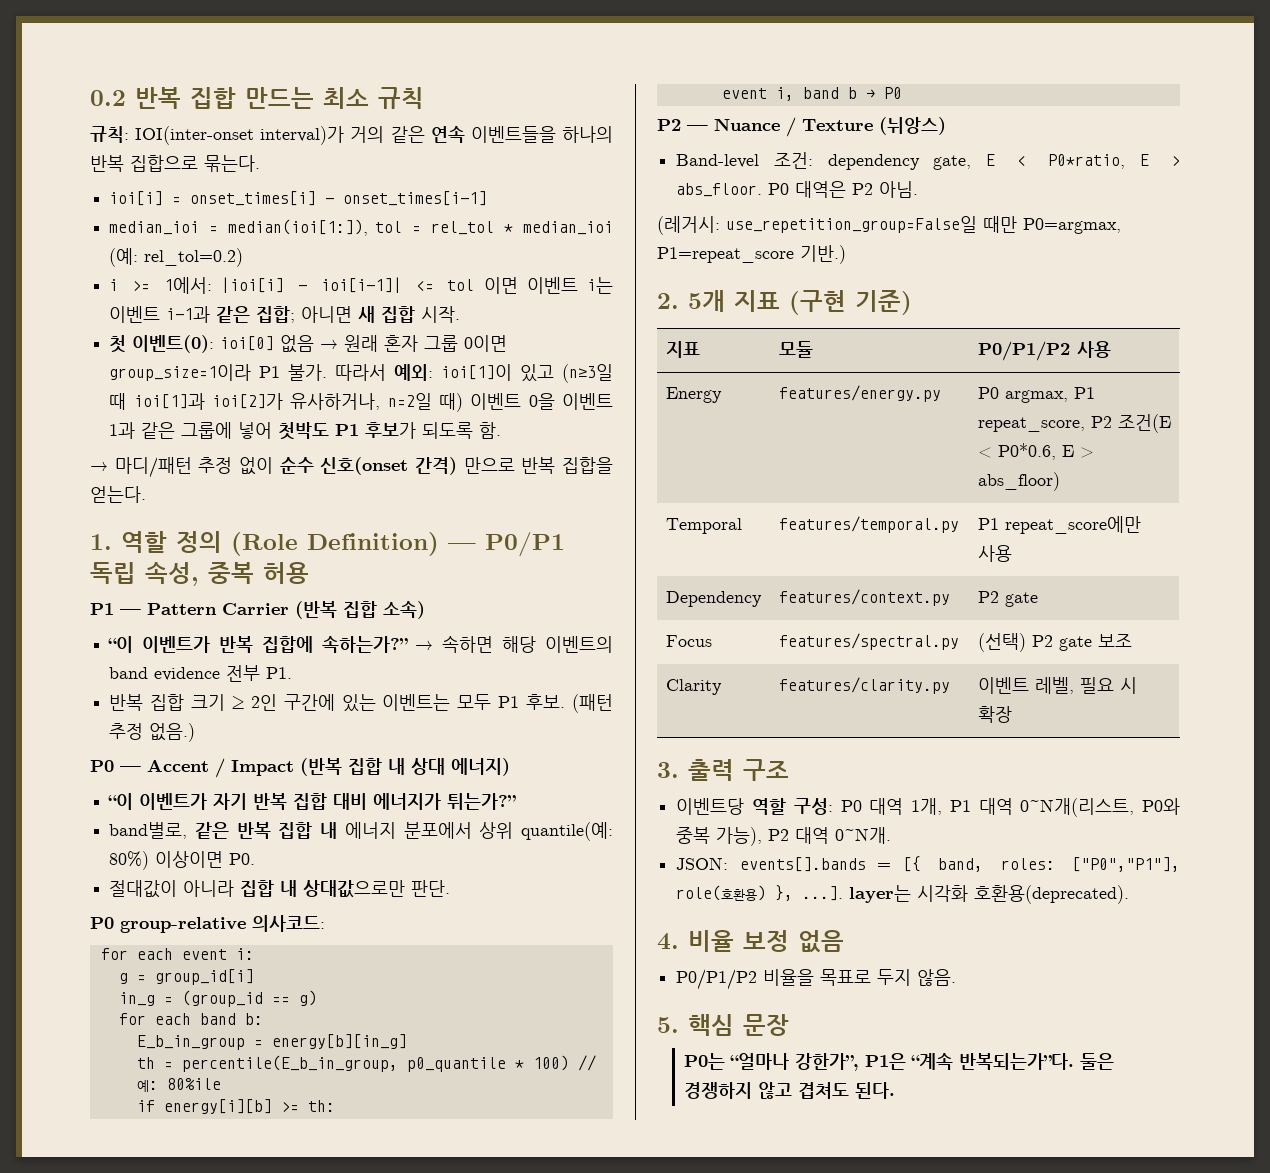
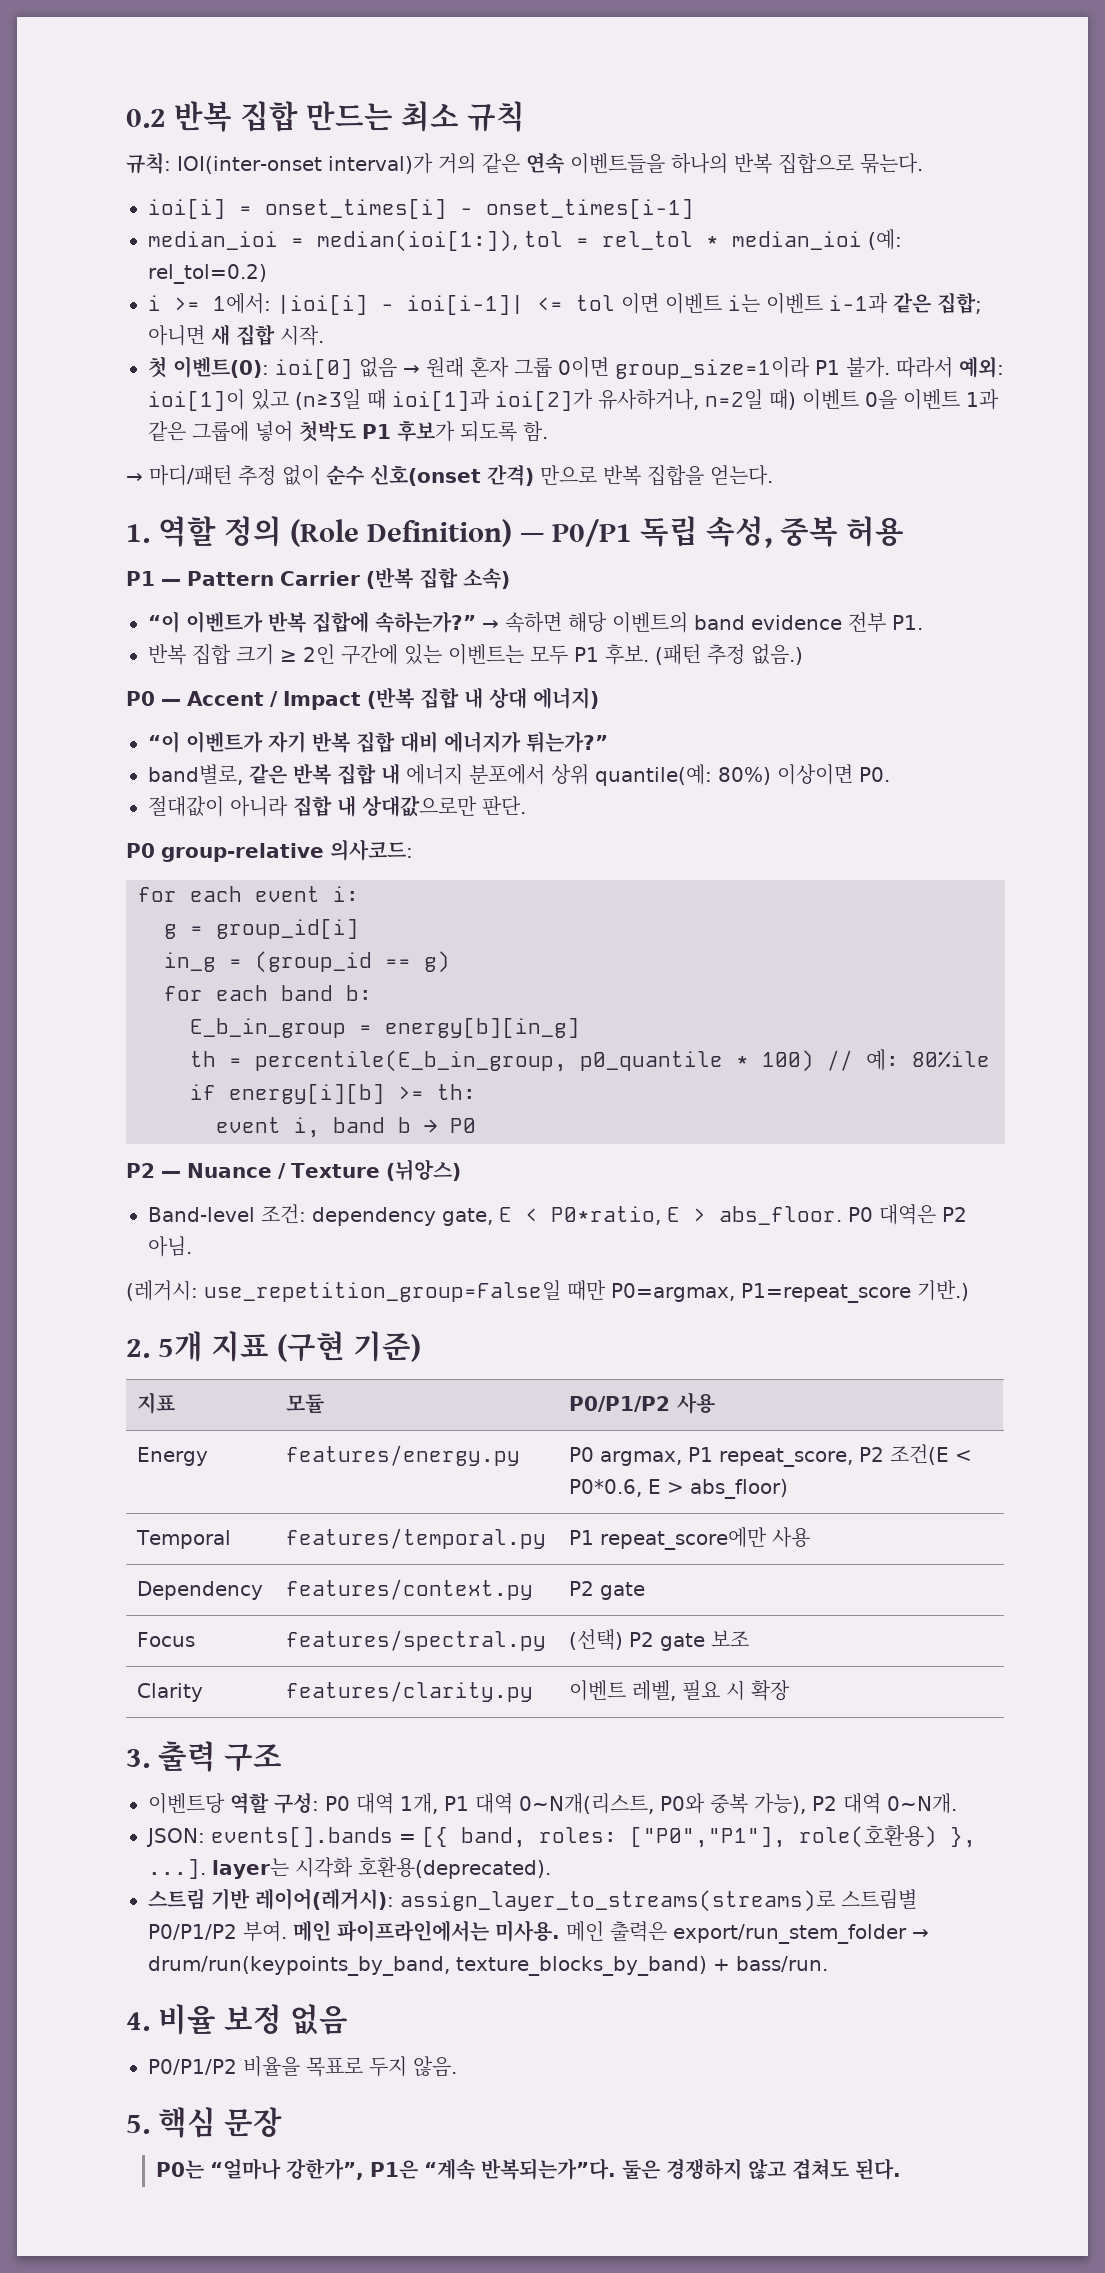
+ 스트림 기반 레이어(레거시): assign_layer_to_streams(streams)로 스트림별 P0/P1/P2 부여. 메인 파이프라인에서는 미사용. 메인 출력은 export/run_stem_folder → drum/run(keypoints_by_band, texture_blocks_by_band) + bass/run.

